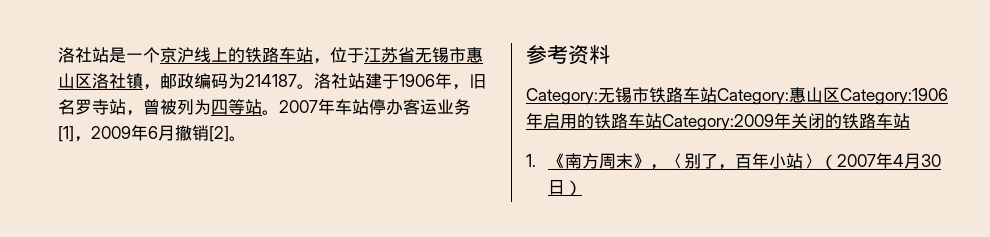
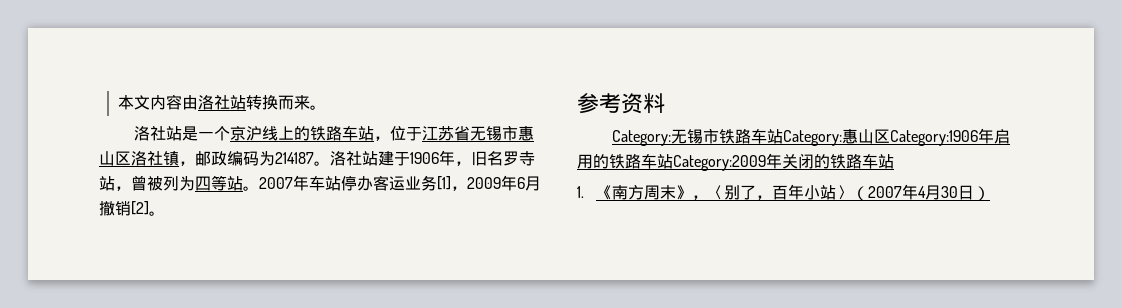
+ 本文内容由洛社站转换而来。

